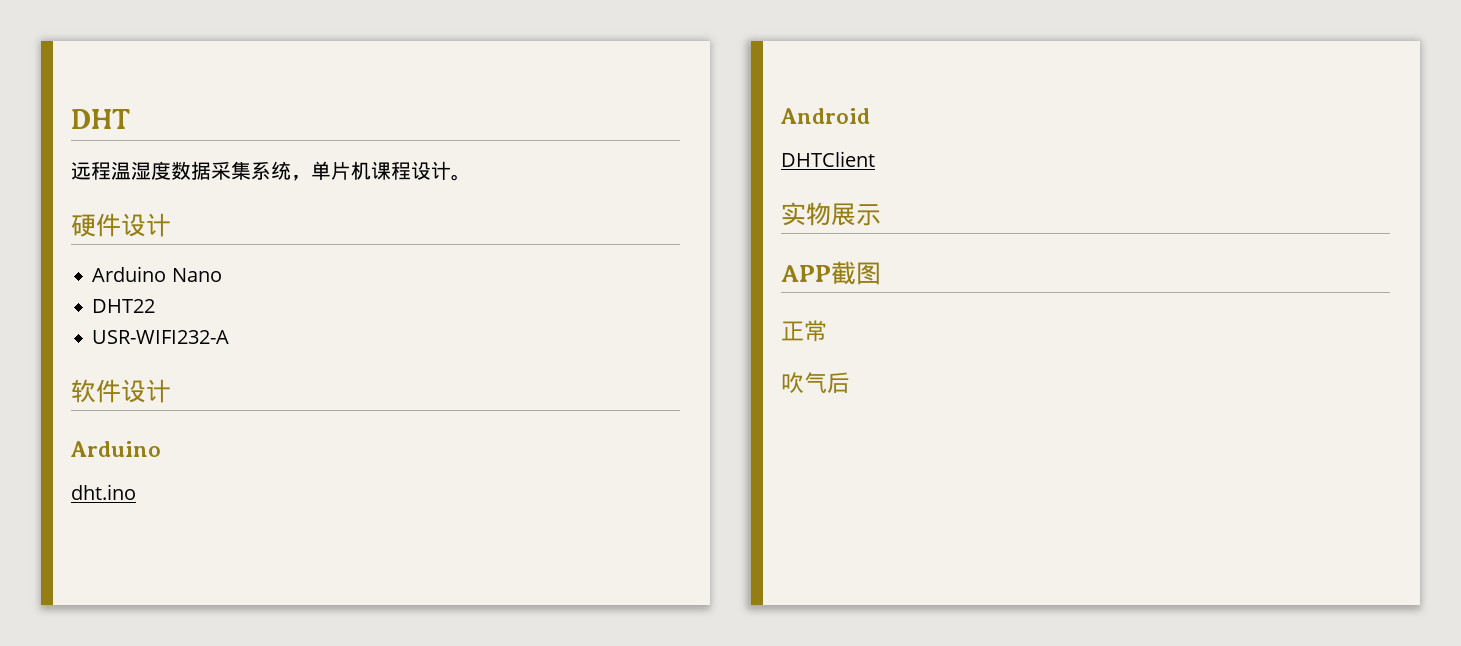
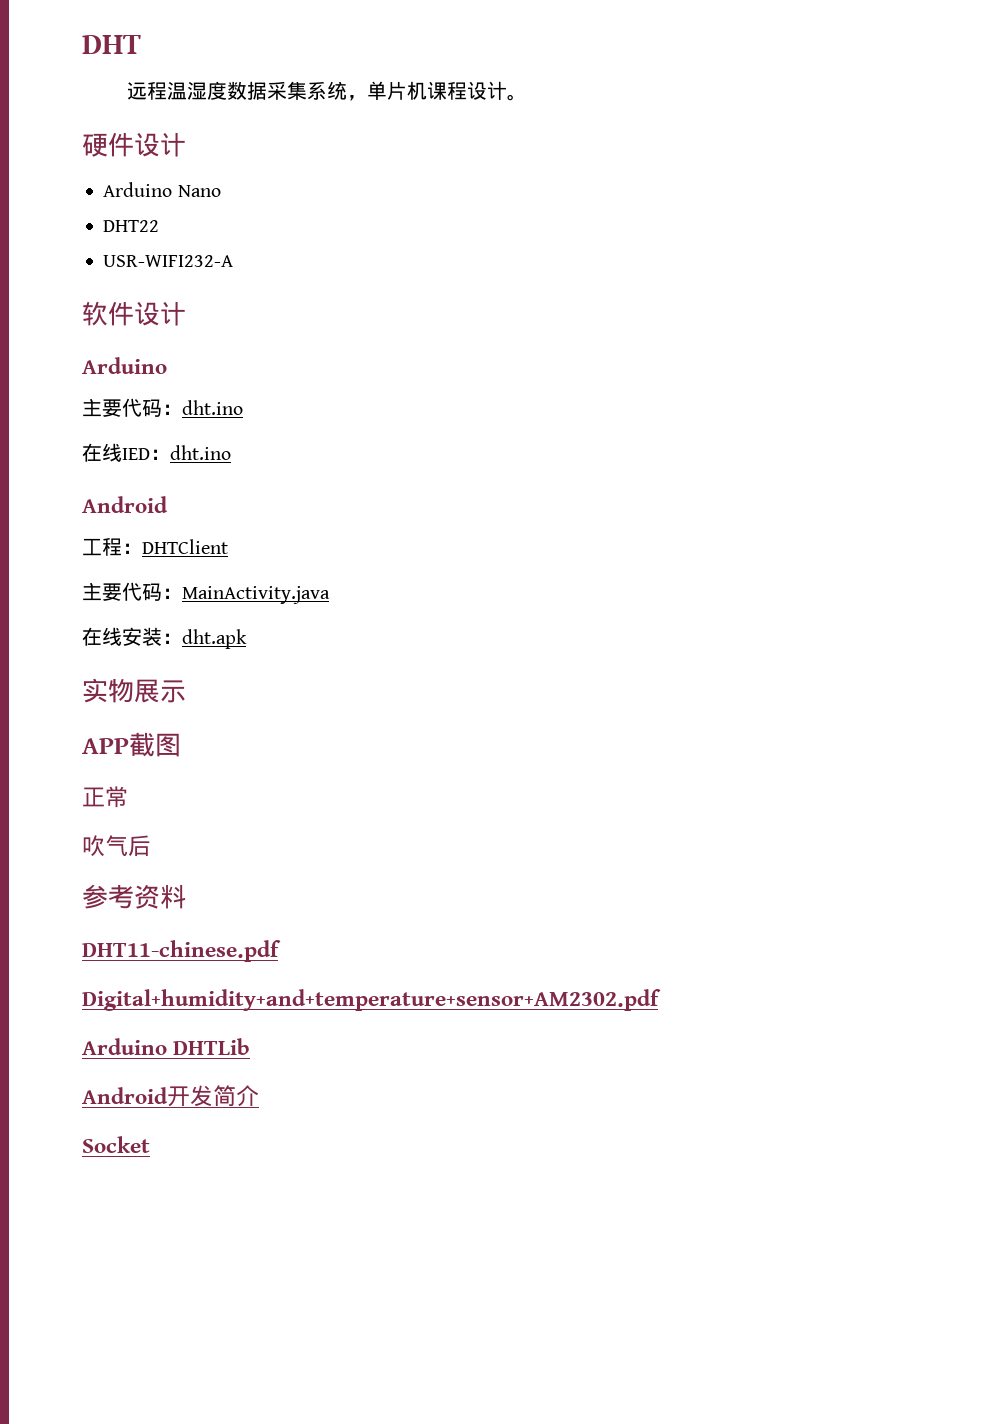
- dht.ino
+ 主要代码：dht.ino
+ 在线IED：dht.ino
- DHTClient
+ 工程：DHTClient
+ 主要代码：MainActivity.java
+ 在线安装：dht.apk
+ 参考资料
+ DHT11-chinese.pdf
+ Digital+humidity+and+temperature+sensor+AM2302.pdf
+ Arduino DHTLib
+ Android开发简介
+ Socket

